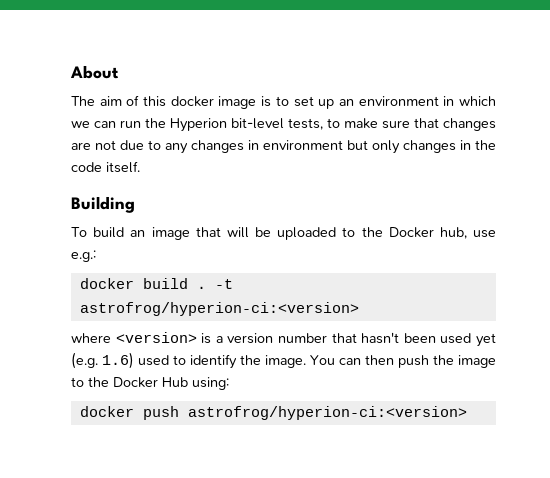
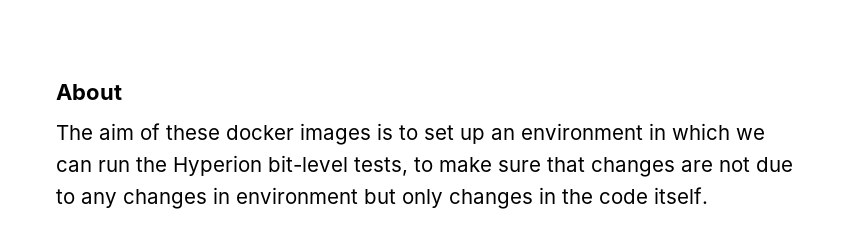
- The aim of this docker image is to set up an environment in which we can run the Hyperion bit-level tests, to make sure that changes are not due to any changes in environment but only changes in the code itself.
+ The aim of these docker images is to set up an environment in which we can run the Hyperion bit-level tests, to make sure that changes are not due to any changes in environment but only changes in the code itself.
- Building
- To build an image that will be uploaded to the Docker hub, use e.g.:
- docker build . -t astrofrog/hyperion-ci:<version>
- where <version> is a version number that hasn't been used yet (e.g. 1.6) used to identify the image. You can then push the image to the Docker Hub using:
- docker push astrofrog/hyperion-ci:<version>

